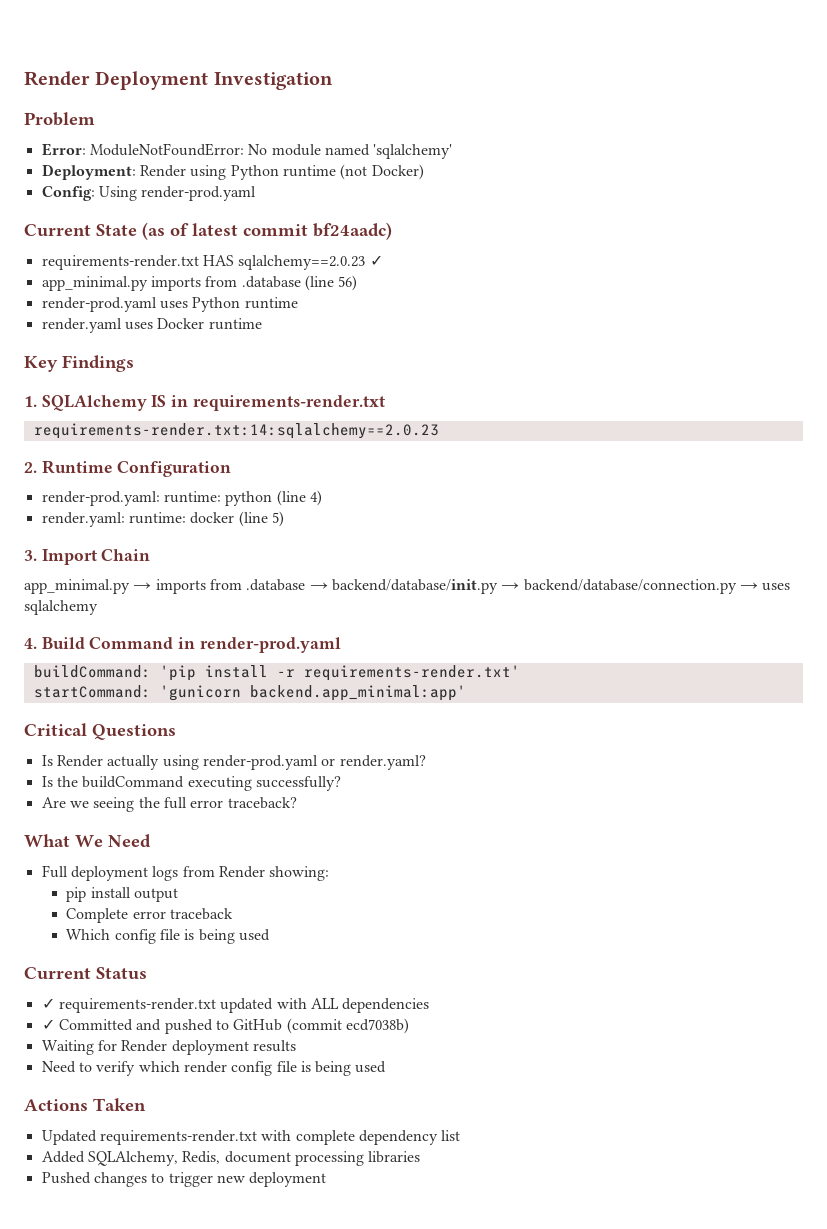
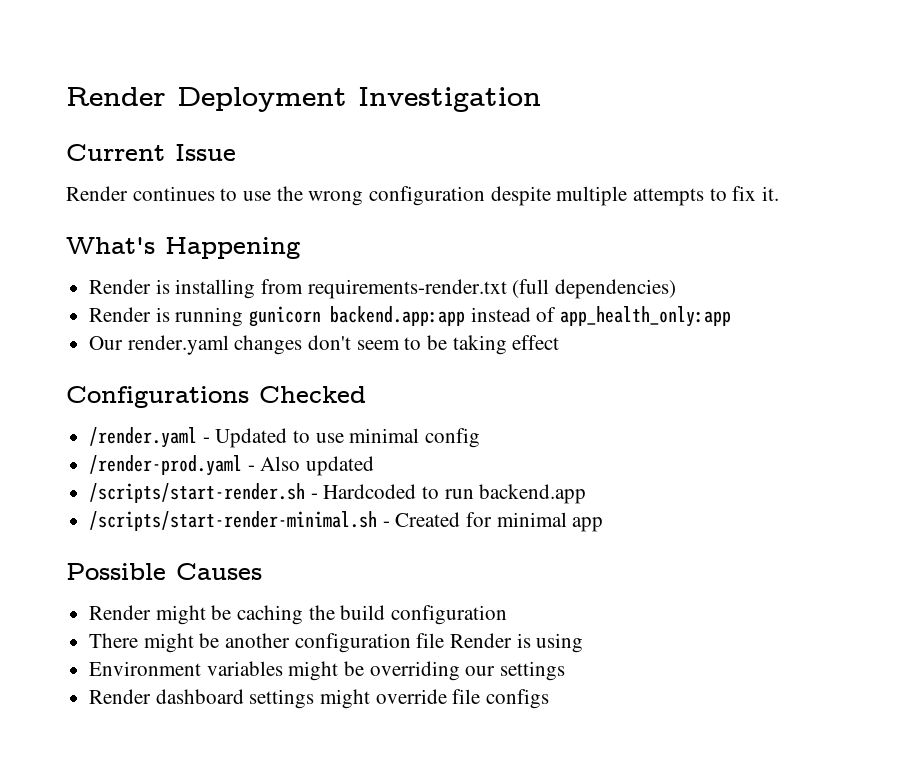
- Problem
- Error: ModuleNotFoundError: No module named 'sqlalchemy'
- Deployment: Render using Python runtime (not Docker)
- Config: Using render-prod.yaml
- Current State (as of latest commit bf24aadc)
- requirements-render.txt HAS sqlalchemy==2.0.23 ✓
- app_minimal.py imports from .database (line 56)
- render-prod.yaml uses Python runtime
- render.yaml uses Docker runtime
- Key Findings
- 1. SQLAlchemy IS in requirements-render.txt
- requirements-render.txt:14:sqlalchemy==2.0.23
- 2. Runtime Configuration
- render-prod.yaml: runtime: python (line 4)
- render.yaml: runtime: docker (line 5)
- 3. Import Chain
- app_minimal.py → imports from .database → backend/database/init.py → backend/database/connection.py → uses sqlalchemy
- 4. Build Command in render-prod.yaml
- buildCommand: 'pip install -r requirements-render.txt'
- startCommand: 'gunicorn backend.app_minimal:app'
- Critical Questions
- Is Render actually using render-prod.yaml or render.yaml?
- Is the buildCommand executing successfully?
- Are we seeing the full error traceback?
- What We Need
- Full deployment logs from Render showing:
- pip install output
- Complete error traceback
- Which config file is being used
- Current Status
- ✓ requirements-render.txt updated with ALL dependencies
- ✓ Committed and pushed to GitHub (commit ecd7038b)
- Waiting for Render deployment results
- Need to verify which render config file is being used
- Actions Taken
- Updated requirements-render.txt with complete dependency list
- Added SQLAlchemy, Redis, document processing libraries
- Pushed changes to trigger new deployment
+ Current Issue
+ Render continues to use the wrong configuration despite multiple attempts to fix it.
+ What's Happening
+ Render is installing from requirements-render.txt (full dependencies)
+ Render is running gunicorn backend.app:app instead of app_health_only:app
+ Our render.yaml changes don't seem to be taking effect
+ Configurations Checked
+ /render.yaml - Updated to use minimal config
+ /render-prod.yaml - Also updated
+ /scripts/start-render.sh - Hardcoded to run backend.app
+ /scripts/start-render-minimal.sh - Created for minimal app
+ Possible Causes
+ Render might be caching the build configuration
+ There might be another configuration file Render is using
+ Environment variables might be overriding our settings
+ Render dashboard settings might override file configs

